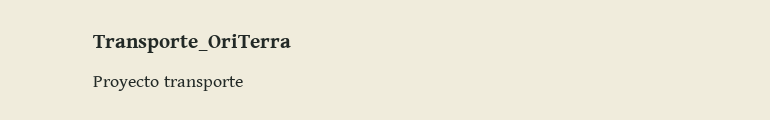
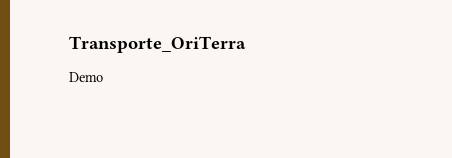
- Proyecto transporte
+ Demo

